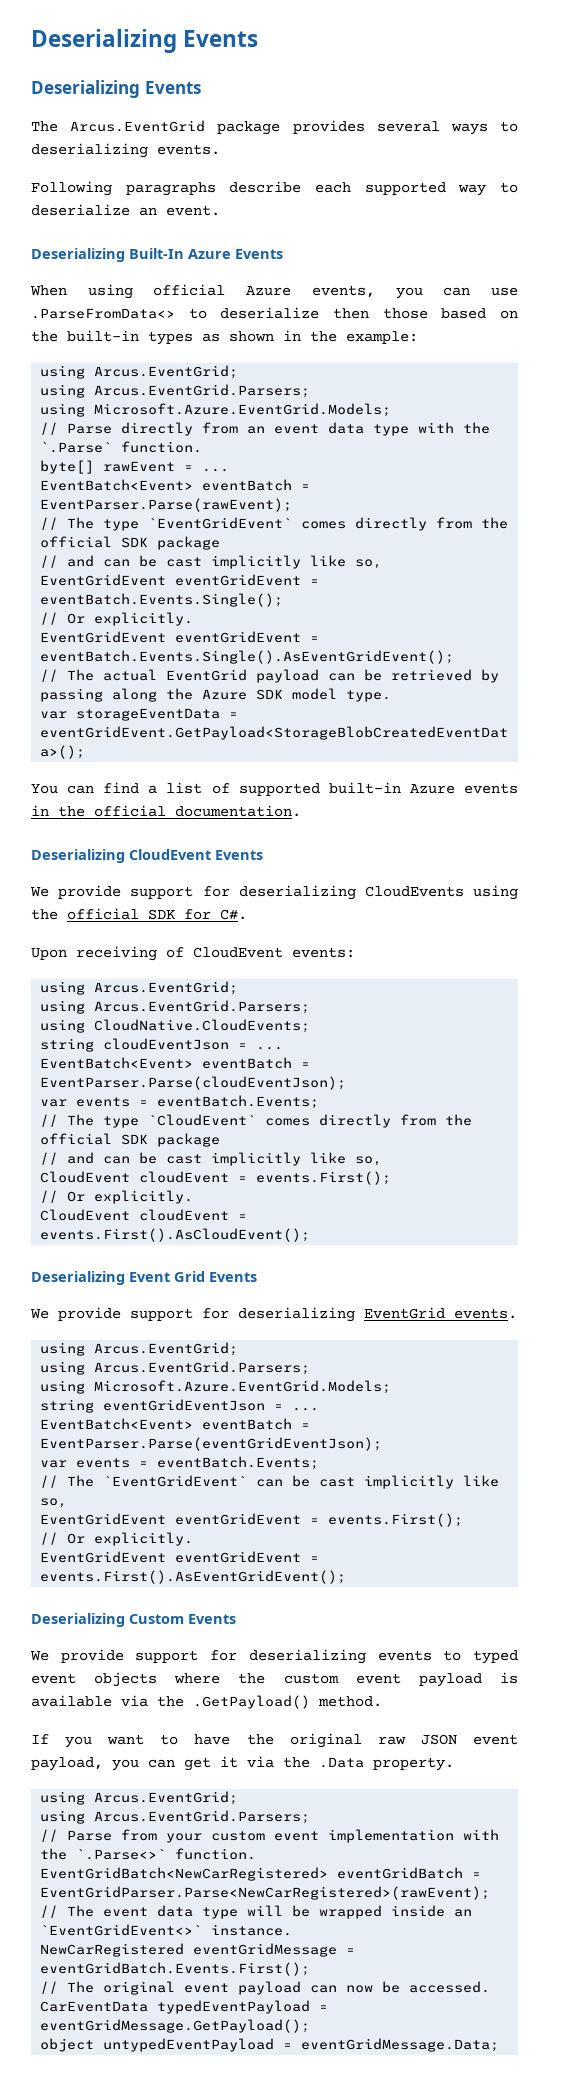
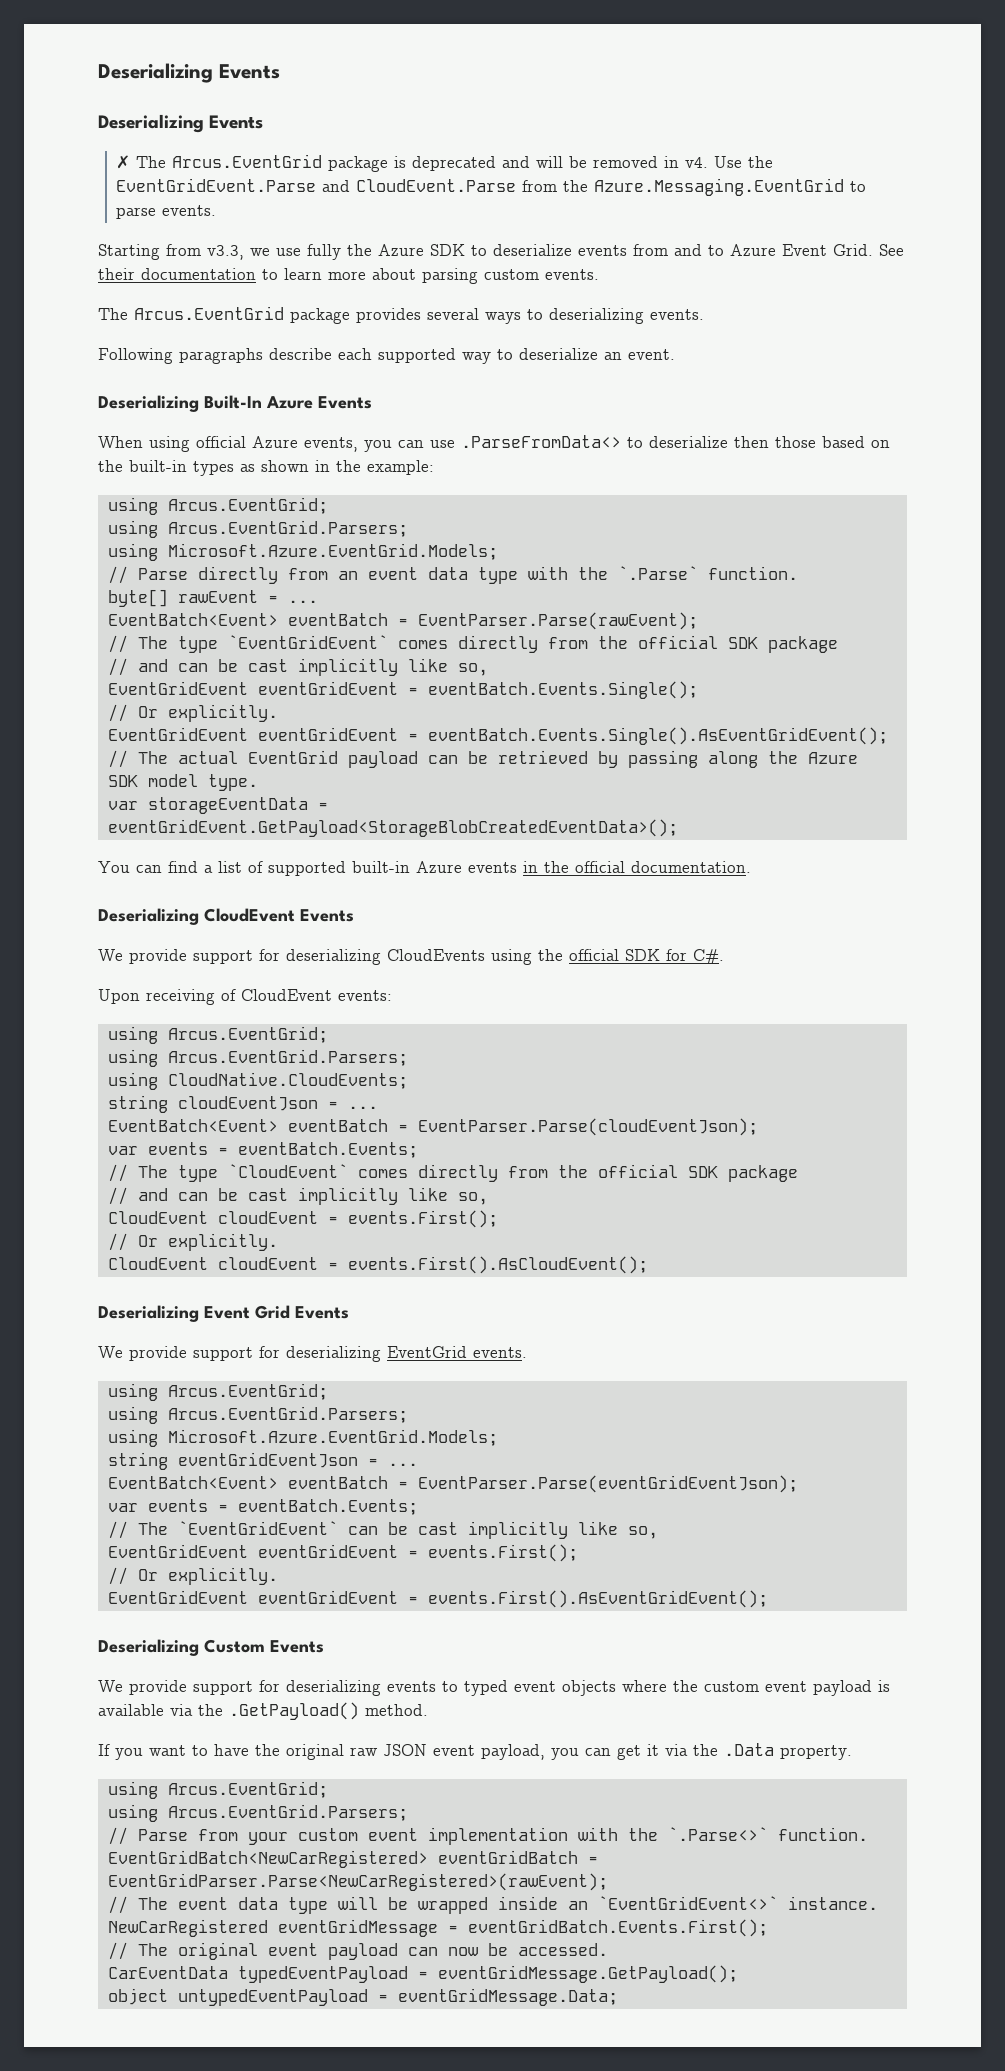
+ ✗ The Arcus.EventGrid package is deprecated and will be removed in v4. Use the EventGridEvent.Parse and CloudEvent.Parse from the Azure.Messaging.EventGrid to parse events.
+ Starting from v3.3, we use fully the Azure SDK to deserialize events from and to Azure Event Grid. See their documentation to learn more about parsing custom events.

